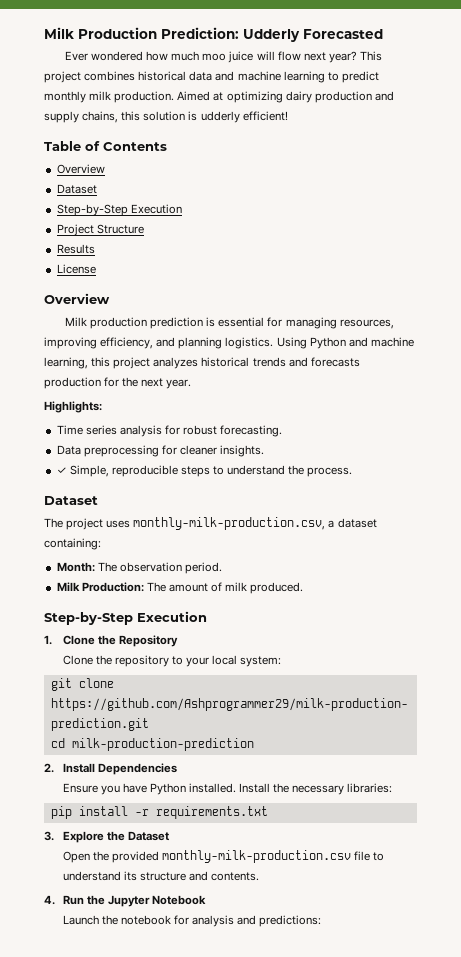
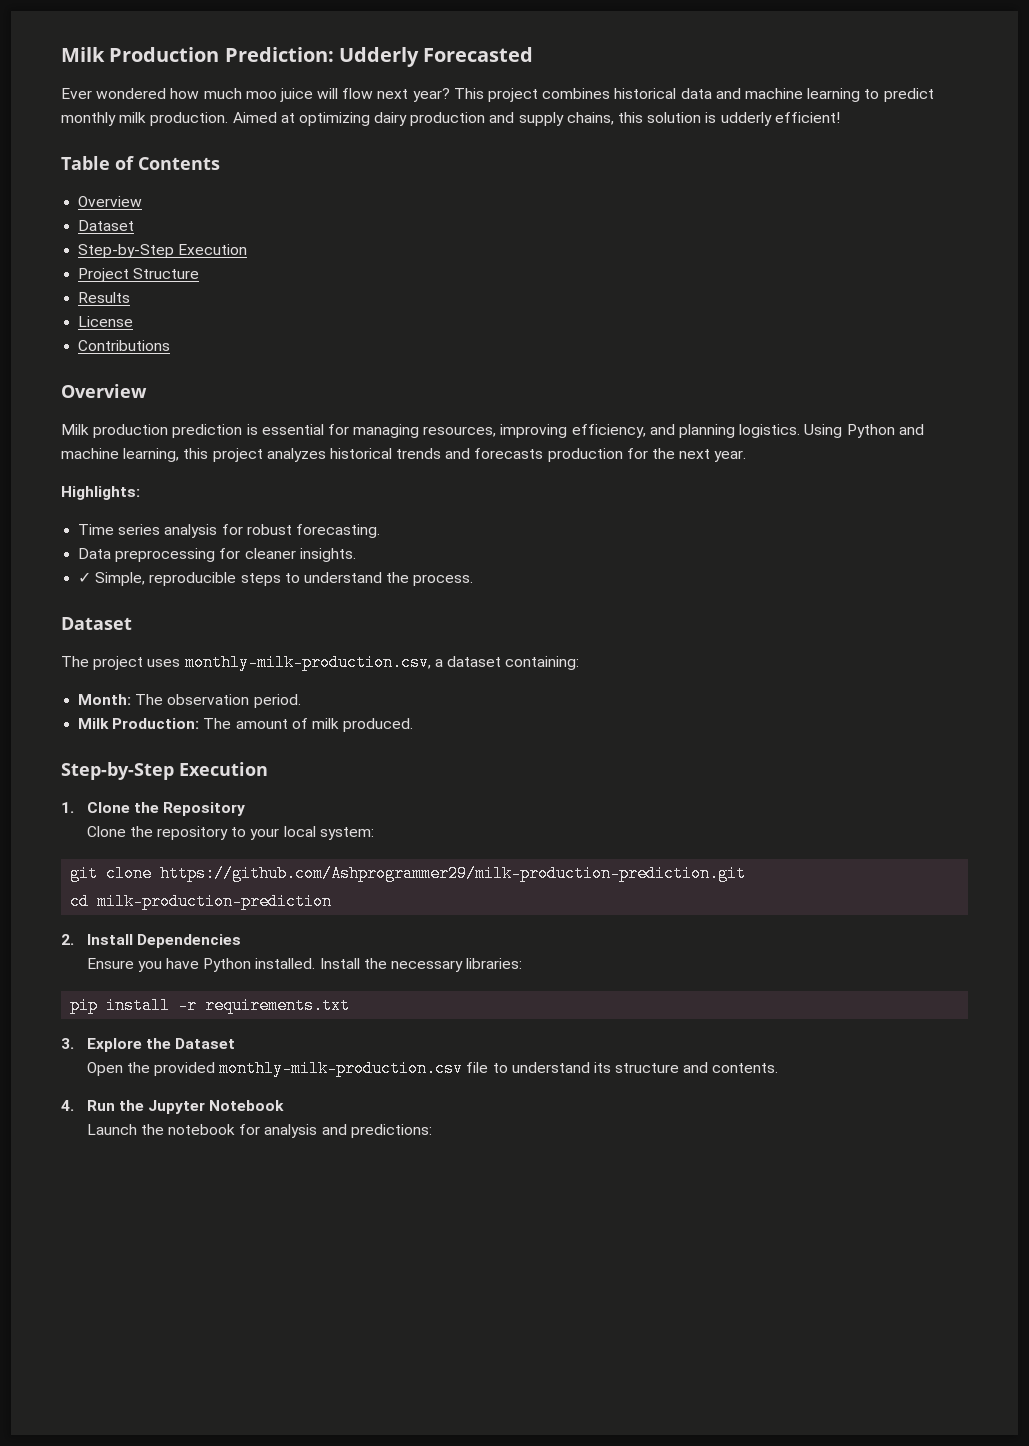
+ Contributions

